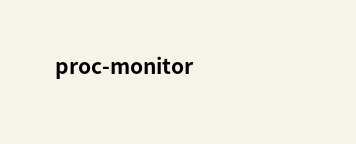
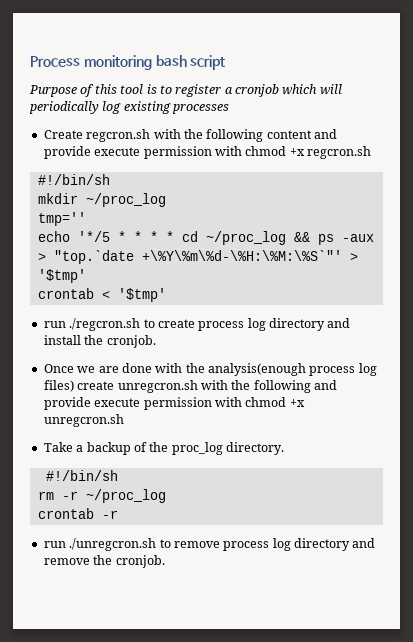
- proc-monitor
+ Process monitoring bash script
+ Purpose of this tool is to register a cronjob which will periodically log existing processes
+ Create regcron.sh with the following content and provide execute permission with chmod +x regcron.sh
+ #!/bin/sh
+ mkdir ~/proc_log
+ tmp=''
+ echo '*/5 * * * * cd ~/proc_log && ps -aux > "top.`date +\%Y\%m\%d-\%H:\%M:\%S`"' > '$tmp'
+ crontab < '$tmp'
+ run ./regcron.sh to create process log directory and install the cronjob.
+ Once we are done with the analysis(enough process log files) create unregcron.sh with the following and provide execute permission with chmod +x unregcron.sh
+ Take a backup of the proc_log directory.
+ #!/bin/sh
+ rm -r ~/proc_log
+ crontab -r
+ run ./unregcron.sh to remove process log directory and remove the cronjob.

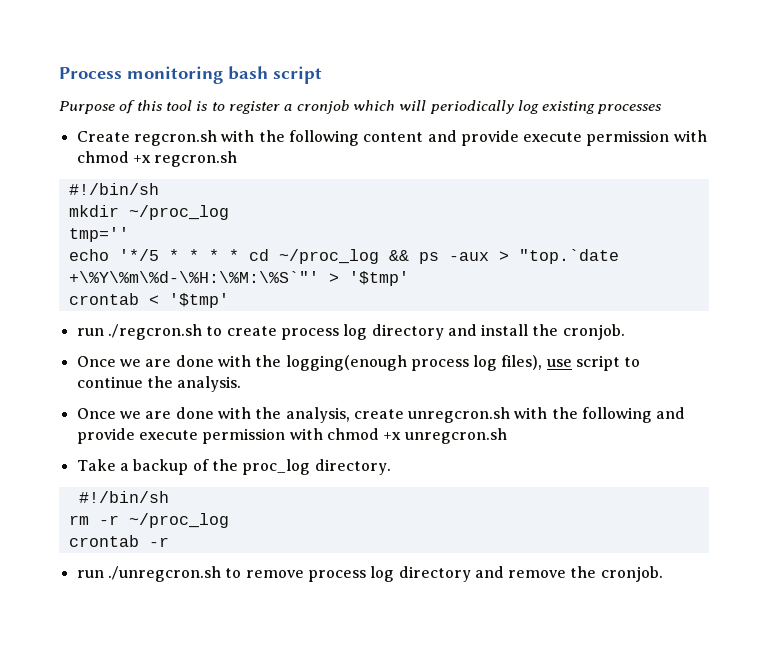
- Once we are done with the analysis(enough process log files) create unregcron.sh with the following and provide execute permission with chmod +x unregcron.sh
+ Once we are done with the logging(enough process log files), use script to continue the analysis.
+ Once we are done with the analysis, create unregcron.sh with the following and provide execute permission with chmod +x unregcron.sh

